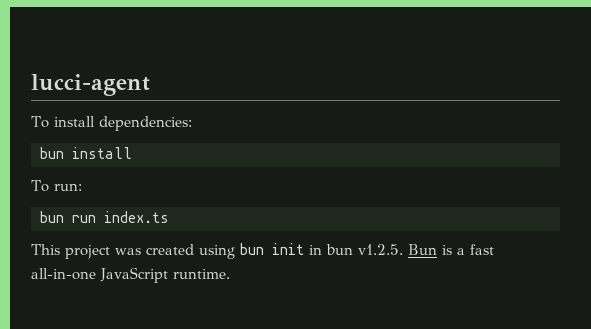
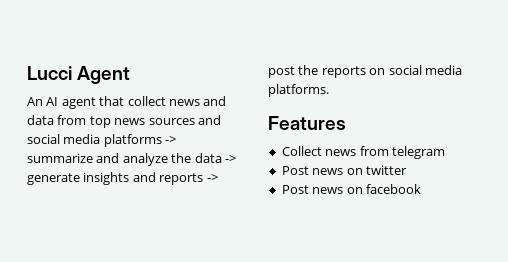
- lucci-agent
- To install dependencies:
- bun install
- To run:
- bun run index.ts
- This project was created using bun init in bun v1.2.5. Bun is a fast all-in-one JavaScript runtime.
+ Lucci Agent
+ An AI agent that collect news and data from top news sources and social media platforms -> summarize and analyze the data -> generate insights and reports -> post the reports on social media platforms.
+ Features
+ Collect news from telegram
+ Post news on twitter
+ Post news on facebook

